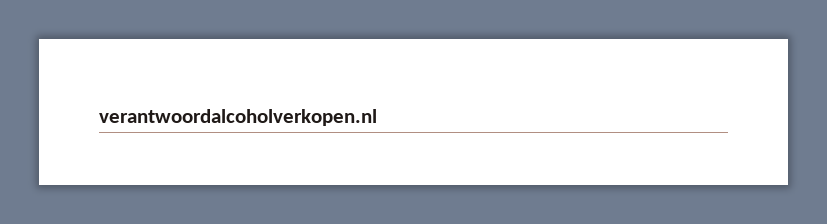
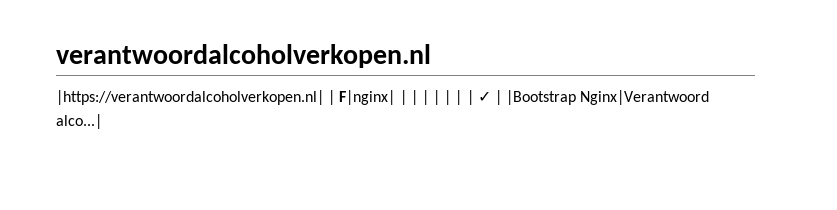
+ |https://verantwoordalcoholverkopen.nl| | F|nginx| | | | | | | | ✓ | |Bootstrap Nginx|Verantwoord alco...|

